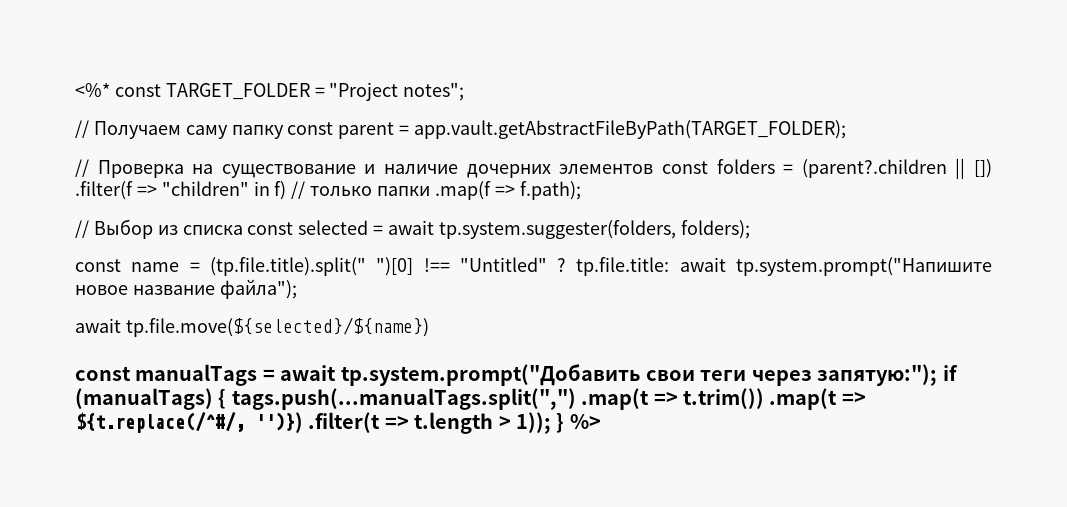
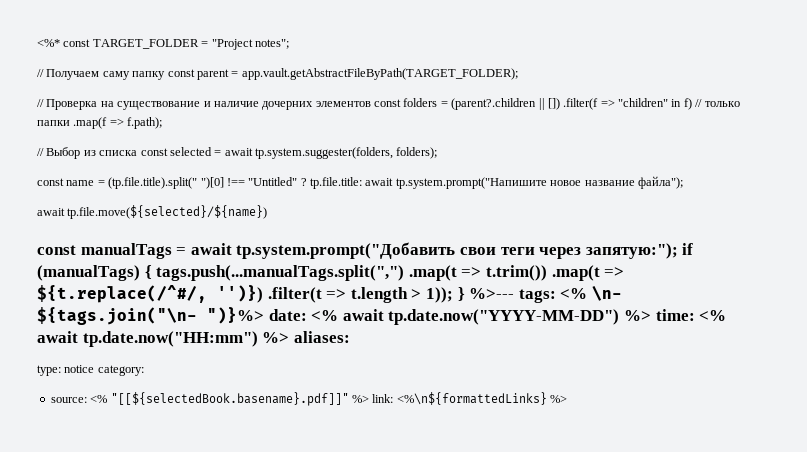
- const manualTags = await tp.system.prompt("Добавить свои теги через запятую:"); if (manualTags) { tags.push(...manualTags.split(",") .map(t => t.trim()) .map(t => ${t.replace(/^#/, '')}) .filter(t => t.length > 1)); } %>
+ const manualTags = await tp.system.prompt("Добавить свои теги через запятую:"); if (manualTags) { tags.push(...manualTags.split(",") .map(t => t.trim()) .map(t => ${t.replace(/^#/, '')}) .filter(t => t.length > 1)); } %>--- tags: <% \n- ${tags.join("\n- ")}%> date: <% await tp.date.now("YYYY-MM-DD") %> time: <% await tp.date.now("HH:mm") %> aliases:
+ type: notice category:
+ source: <% "[[${selectedBook.basename}.pdf]]" %> link: <%\n${formattedLinks} %>

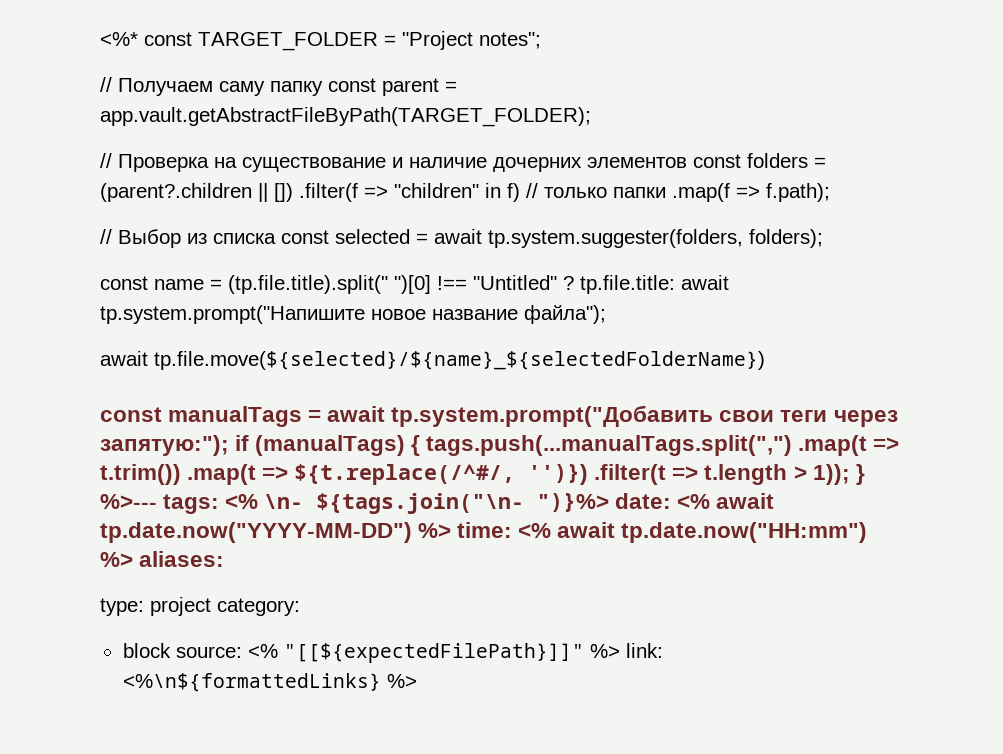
- await tp.file.move(${selected}/${name})
+ await tp.file.move(${selected}/${name}_${selectedFolderName})
- type: notice category:
+ type: project category:
- source: <% "[[${selectedBook.basename}.pdf]]" %> link: <%\n${formattedLinks} %>
+ block source: <% "[[${expectedFilePath}]]" %> link: <%\n${formattedLinks} %>

